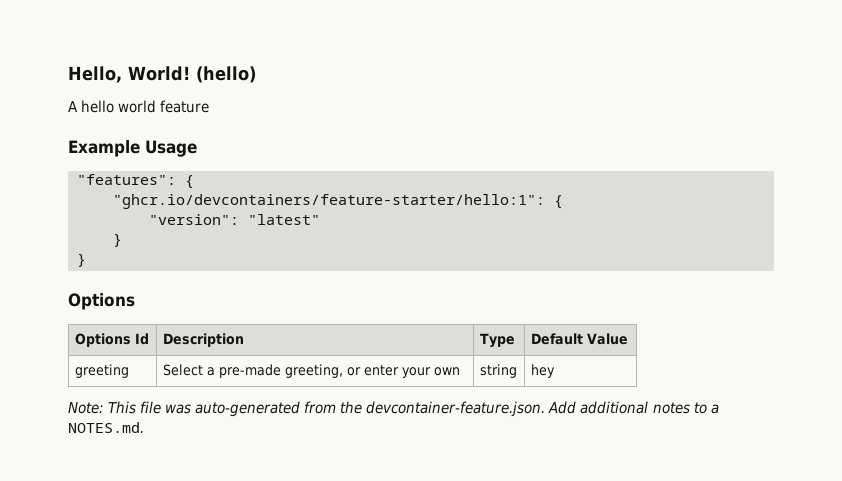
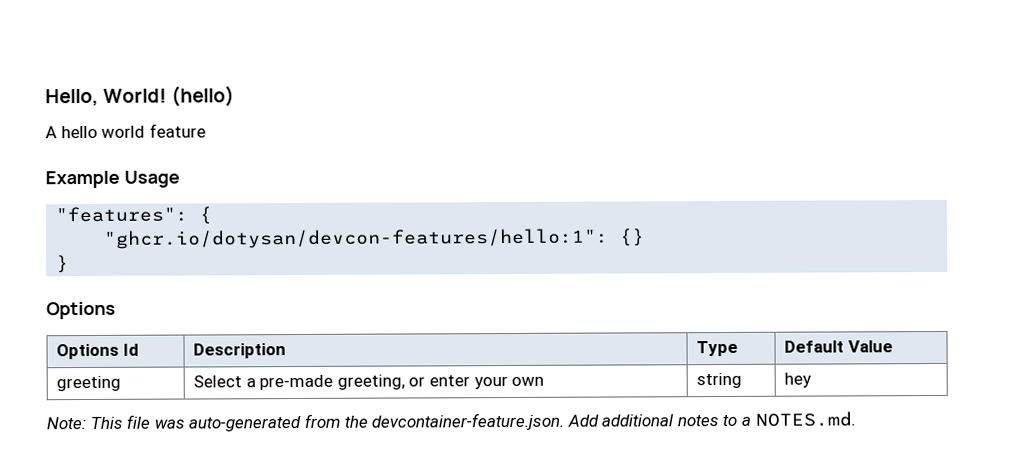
- "ghcr.io/devcontainers/feature-starter/hello:1": {
- "version": "latest"
- }
+ "ghcr.io/dotysan/devcon-features/hello:1": {}

